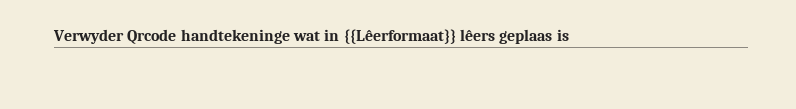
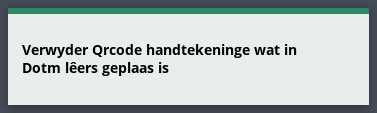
- Verwyder Qrcode handtekeninge wat in {{Lêerformaat}} lêers geplaas is
+ Verwyder Qrcode handtekeninge wat in Dotm lêers geplaas is

